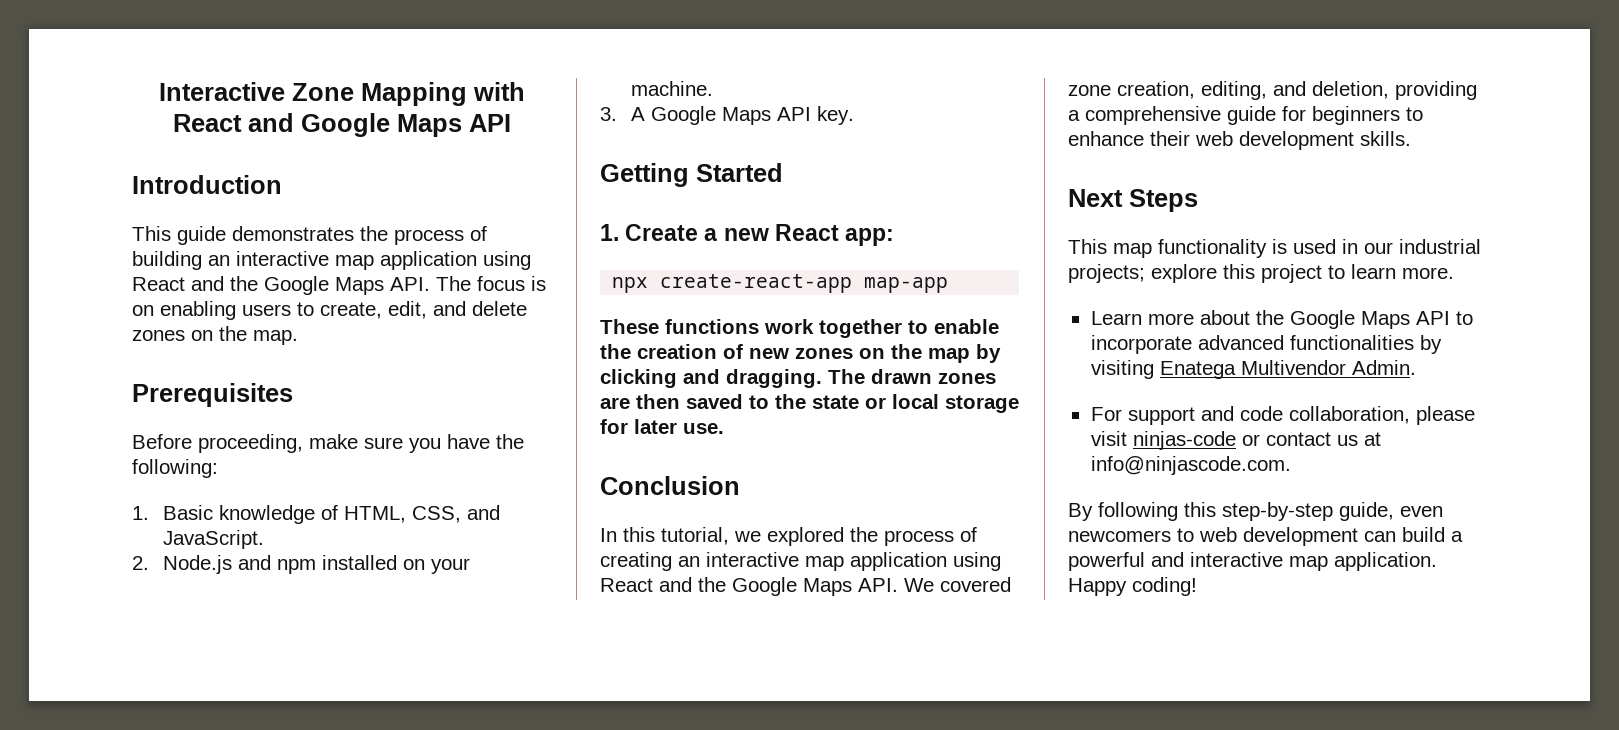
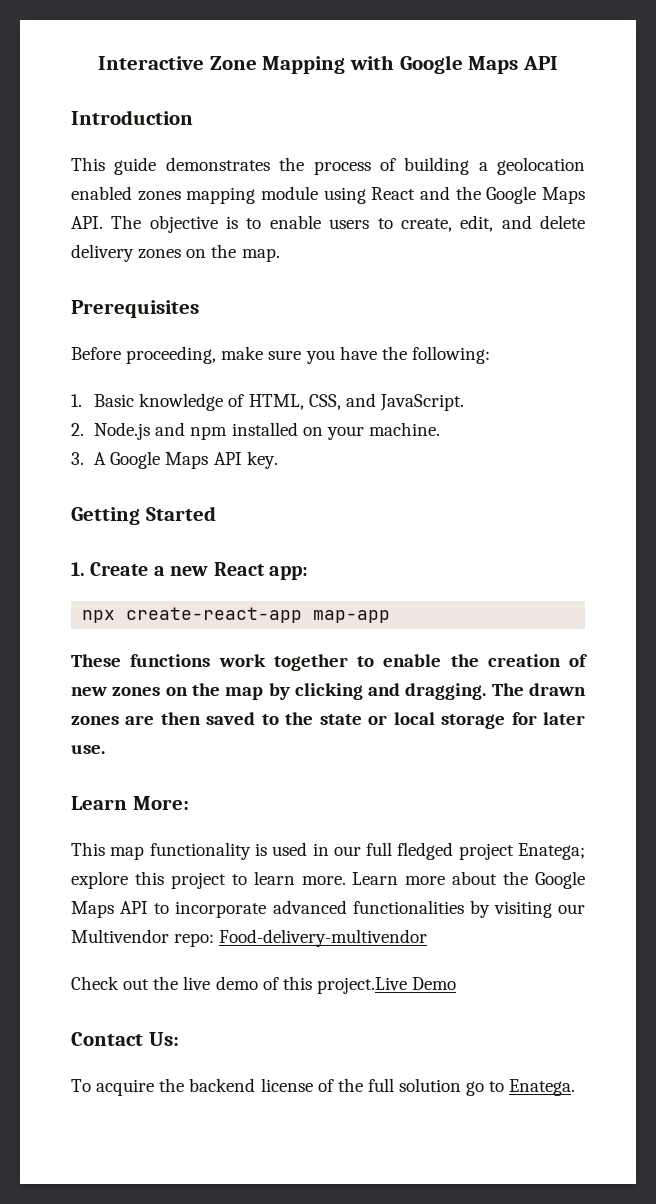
- Interactive Zone Mapping with React and Google Maps API
+ Interactive Zone Mapping with Google Maps API
- This guide demonstrates the process of building an interactive map application using React and the Google Maps API. The focus is on enabling users to create, edit, and delete zones on the map.
+ This guide demonstrates the process of building a geolocation enabled zones mapping module using React and the Google Maps API. The objective is to enable users to create, edit, and delete delivery zones on the map.
- Conclusion
- In this tutorial, we explored the process of creating an interactive map application using React and the Google Maps API. We covered zone creation, editing, and deletion, providing a comprehensive guide for beginners to enhance their web development skills.
- Next Steps
+ Learn More:
- This map functionality is used in our industrial projects; explore this project to learn more.
- Learn more about the Google Maps API to incorporate advanced functionalities by visiting Enatega Multivendor Admin.
- For support and code collaboration, please visit ninjas-code or contact us at info@ninjascode.com.
- By following this step-by-step guide, even newcomers to web development can build a powerful and interactive map application. Happy coding!
+ This map functionality is used in our full fledged project Enatega; explore this project to learn more. Learn more about the Google Maps API to incorporate advanced functionalities by visiting our Multivendor repo: Food-delivery-multivendor
+ Check out the live demo of this project.Live Demo
+ Contact Us:
+ To acquire the backend license of the full solution go to Enatega.

